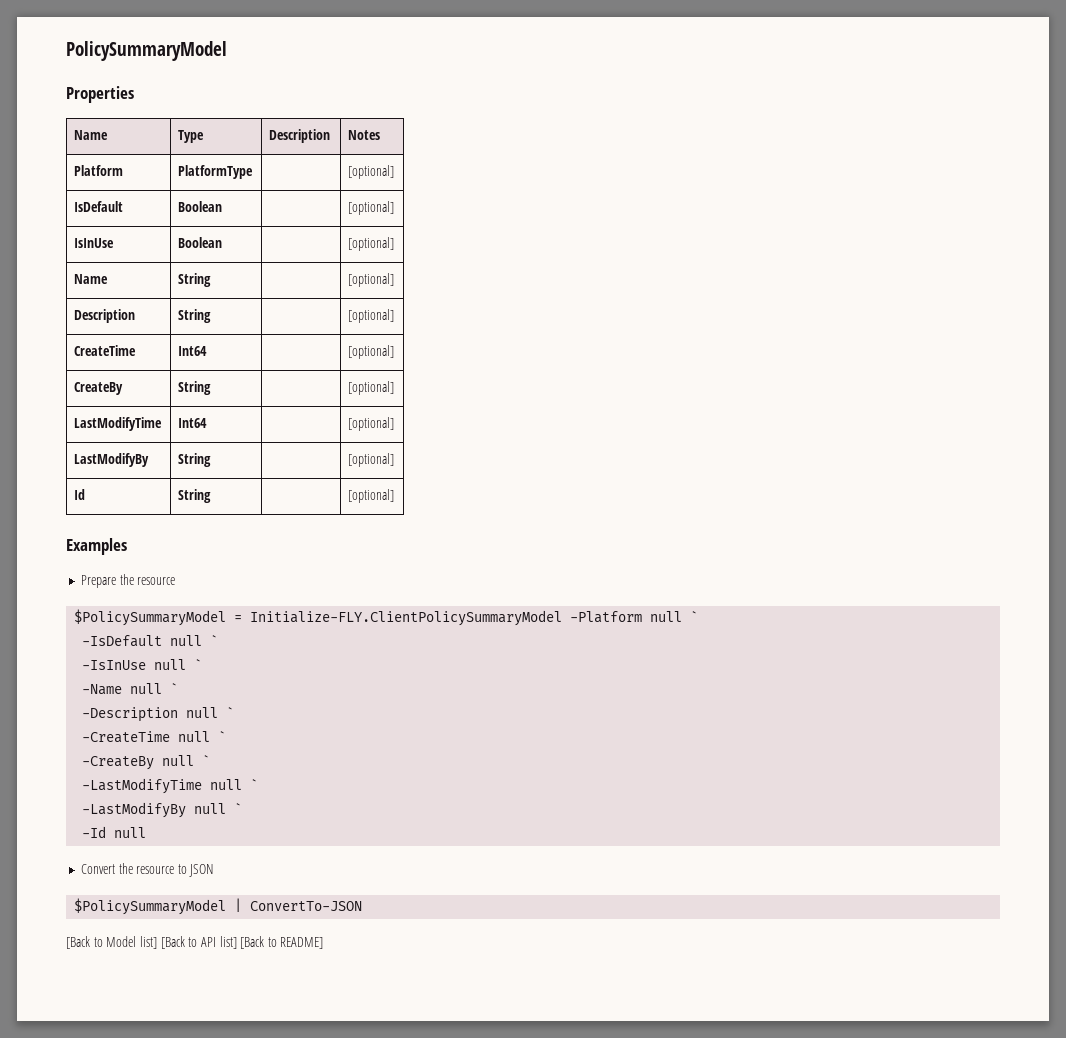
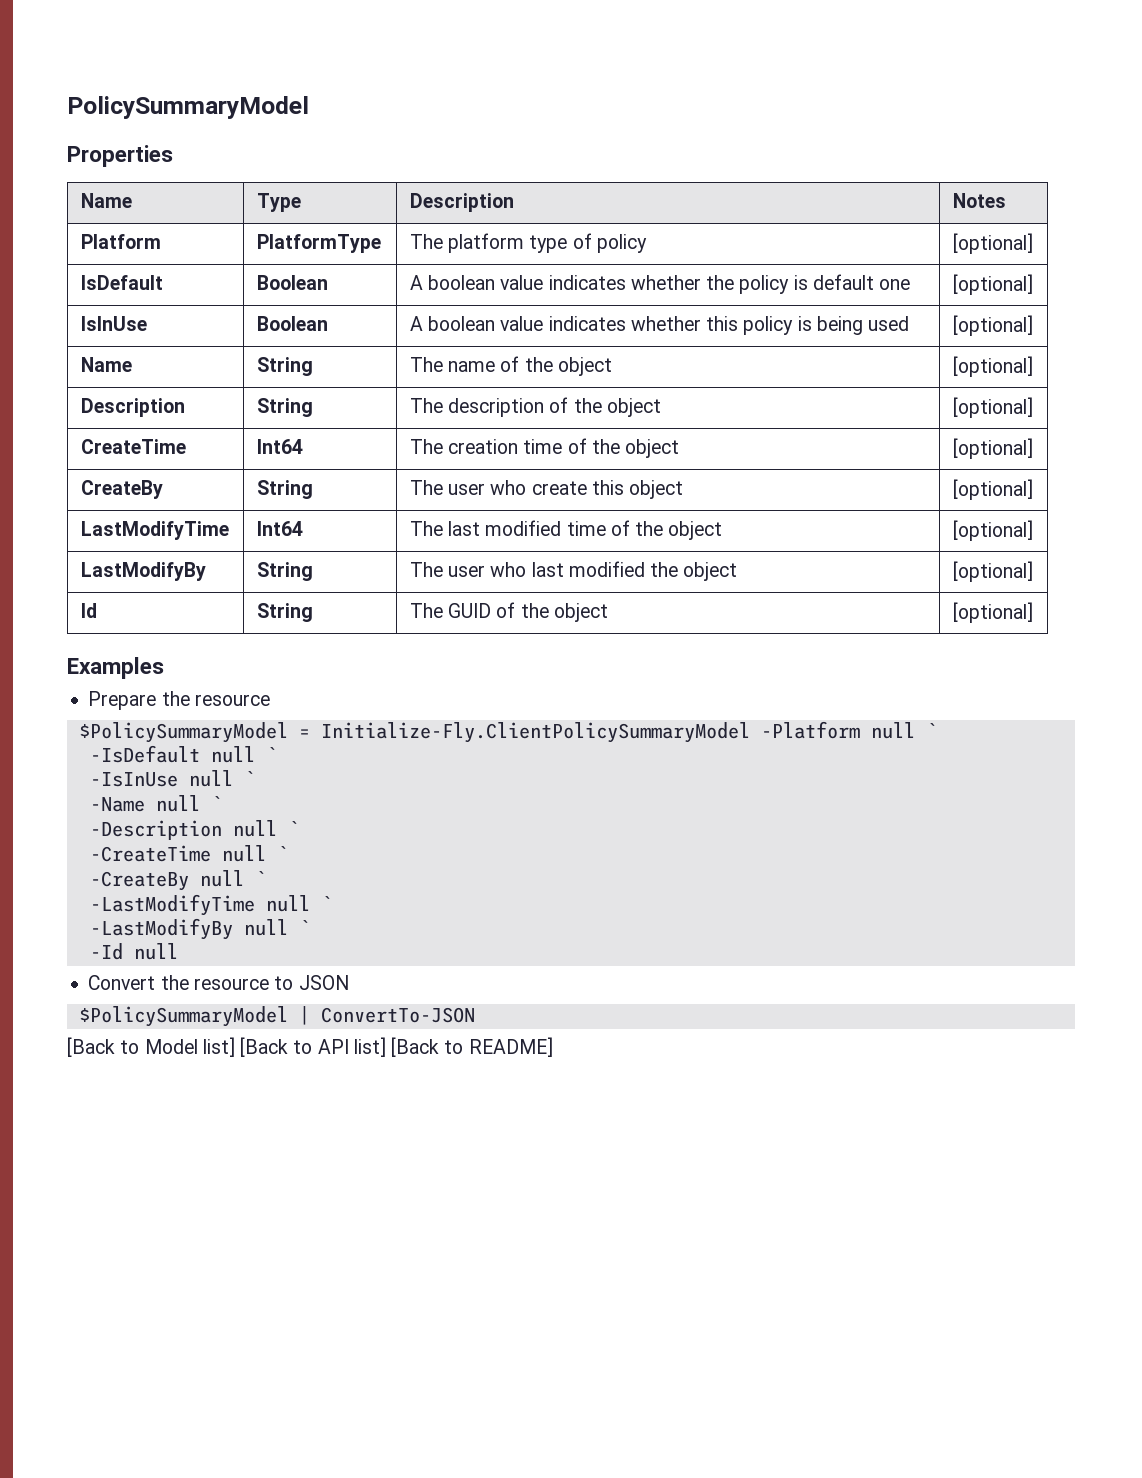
- Platform | PlatformType | | [optional]
- IsDefault | Boolean | | [optional]
- IsInUse | Boolean | | [optional]
- Name | String | | [optional]
- Description | String | | [optional]
- CreateTime | Int64 | | [optional]
- CreateBy | String | | [optional]
- LastModifyTime | Int64 | | [optional]
- LastModifyBy | String | | [optional]
- Id | String | | [optional]
+ Platform | PlatformType | The platform type of policy | [optional]
+ IsDefault | Boolean | A boolean value indicates whether the policy is default one | [optional]
+ IsInUse | Boolean | A boolean value indicates whether this policy is being used | [optional]
+ Name | String | The name of the object | [optional]
+ Description | String | The description of the object | [optional]
+ CreateTime | Int64 | The creation time of the object | [optional]
+ CreateBy | String | The user who create this object | [optional]
+ LastModifyTime | Int64 | The last modified time of the object | [optional]
+ LastModifyBy | String | The user who last modified the object | [optional]
+ Id | String | The GUID of the object | [optional]
- $PolicySummaryModel = Initialize-FLY.ClientPolicySummaryModel -Platform null `
+ $PolicySummaryModel = Initialize-Fly.ClientPolicySummaryModel -Platform null `

